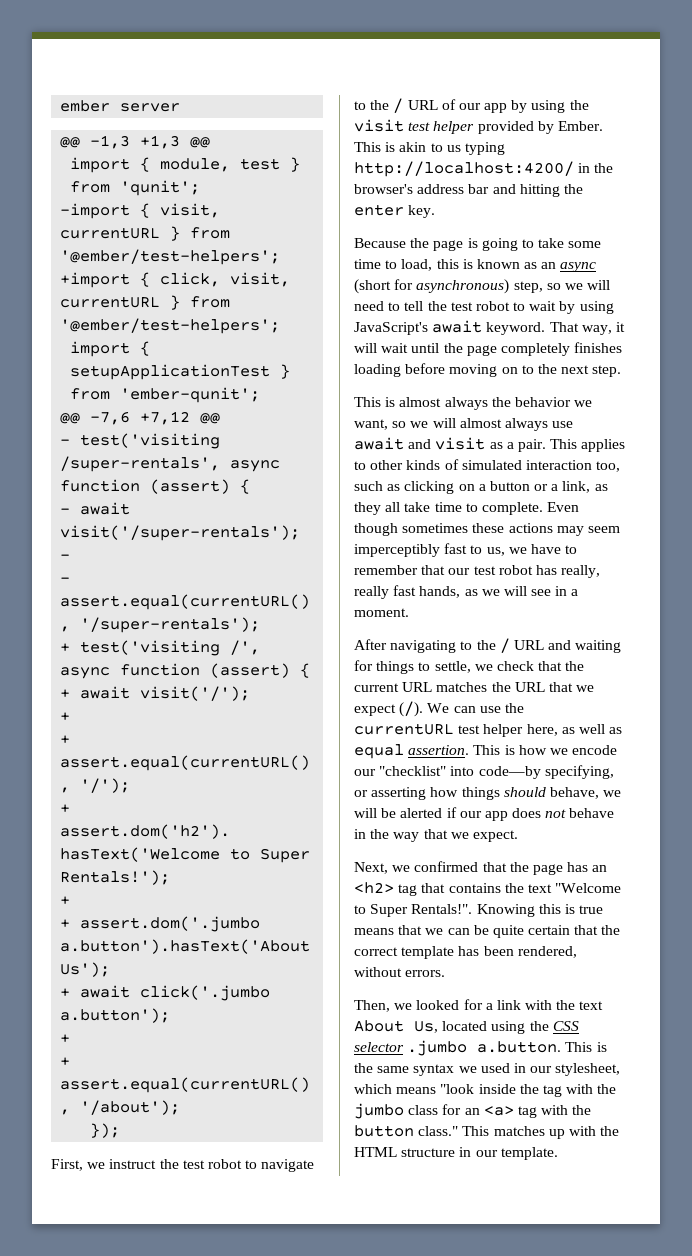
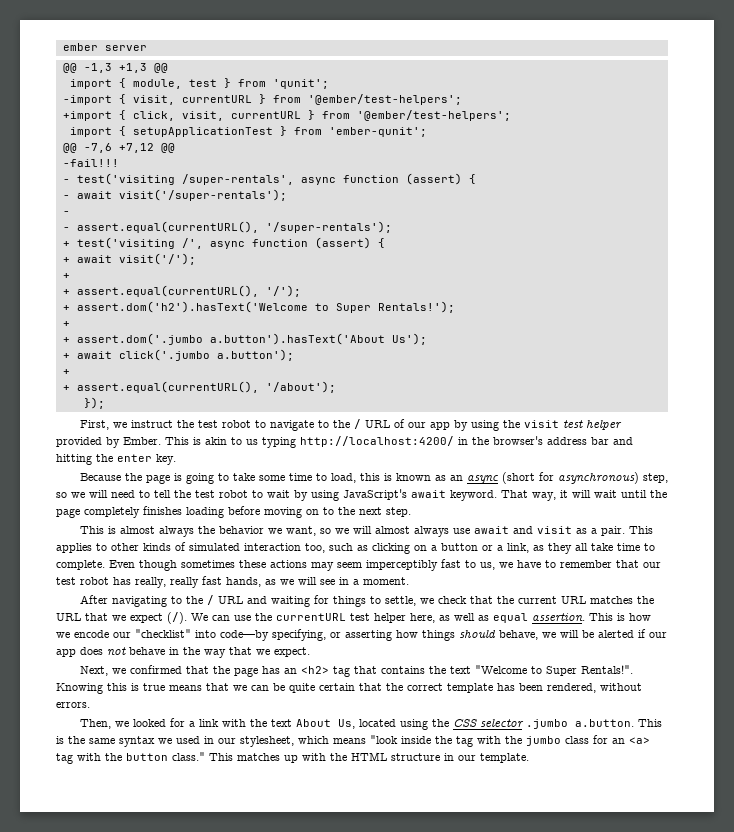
+ -fail!!!

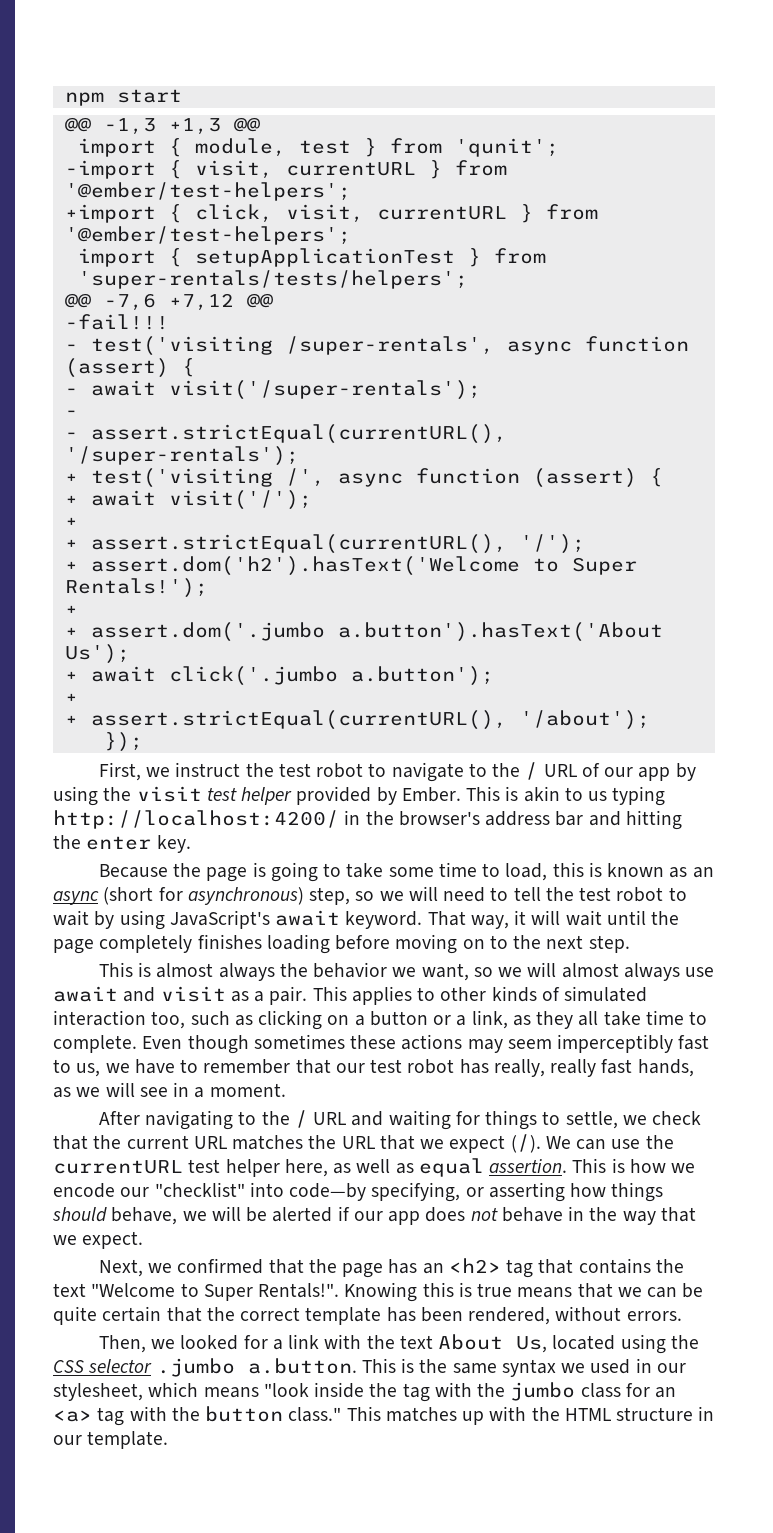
- ember server
+ npm start
- import { setupApplicationTest } from 'ember-qunit';
+ import { setupApplicationTest } from 'super-rentals/tests/helpers';
- - assert.equal(currentURL(), '/super-rentals');
+ - assert.strictEqual(currentURL(), '/super-rentals');
- + assert.equal(currentURL(), '/');
+ + assert.strictEqual(currentURL(), '/');
- + assert.equal(currentURL(), '/about');
+ + assert.strictEqual(currentURL(), '/about');

